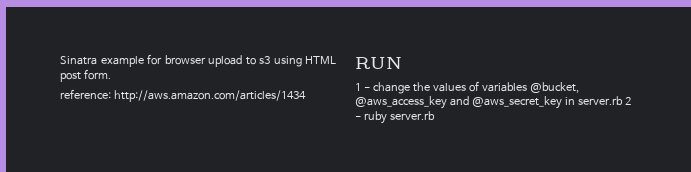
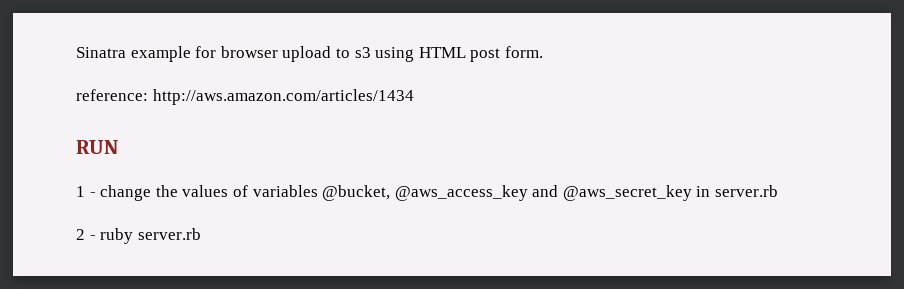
- 1 - change the values of variables @bucket, @aws_access_key and @aws_secret_key in server.rb 2 - ruby server.rb
+ 1 - change the values of variables @bucket, @aws_access_key and @aws_secret_key in server.rb
+ 2 - ruby server.rb

